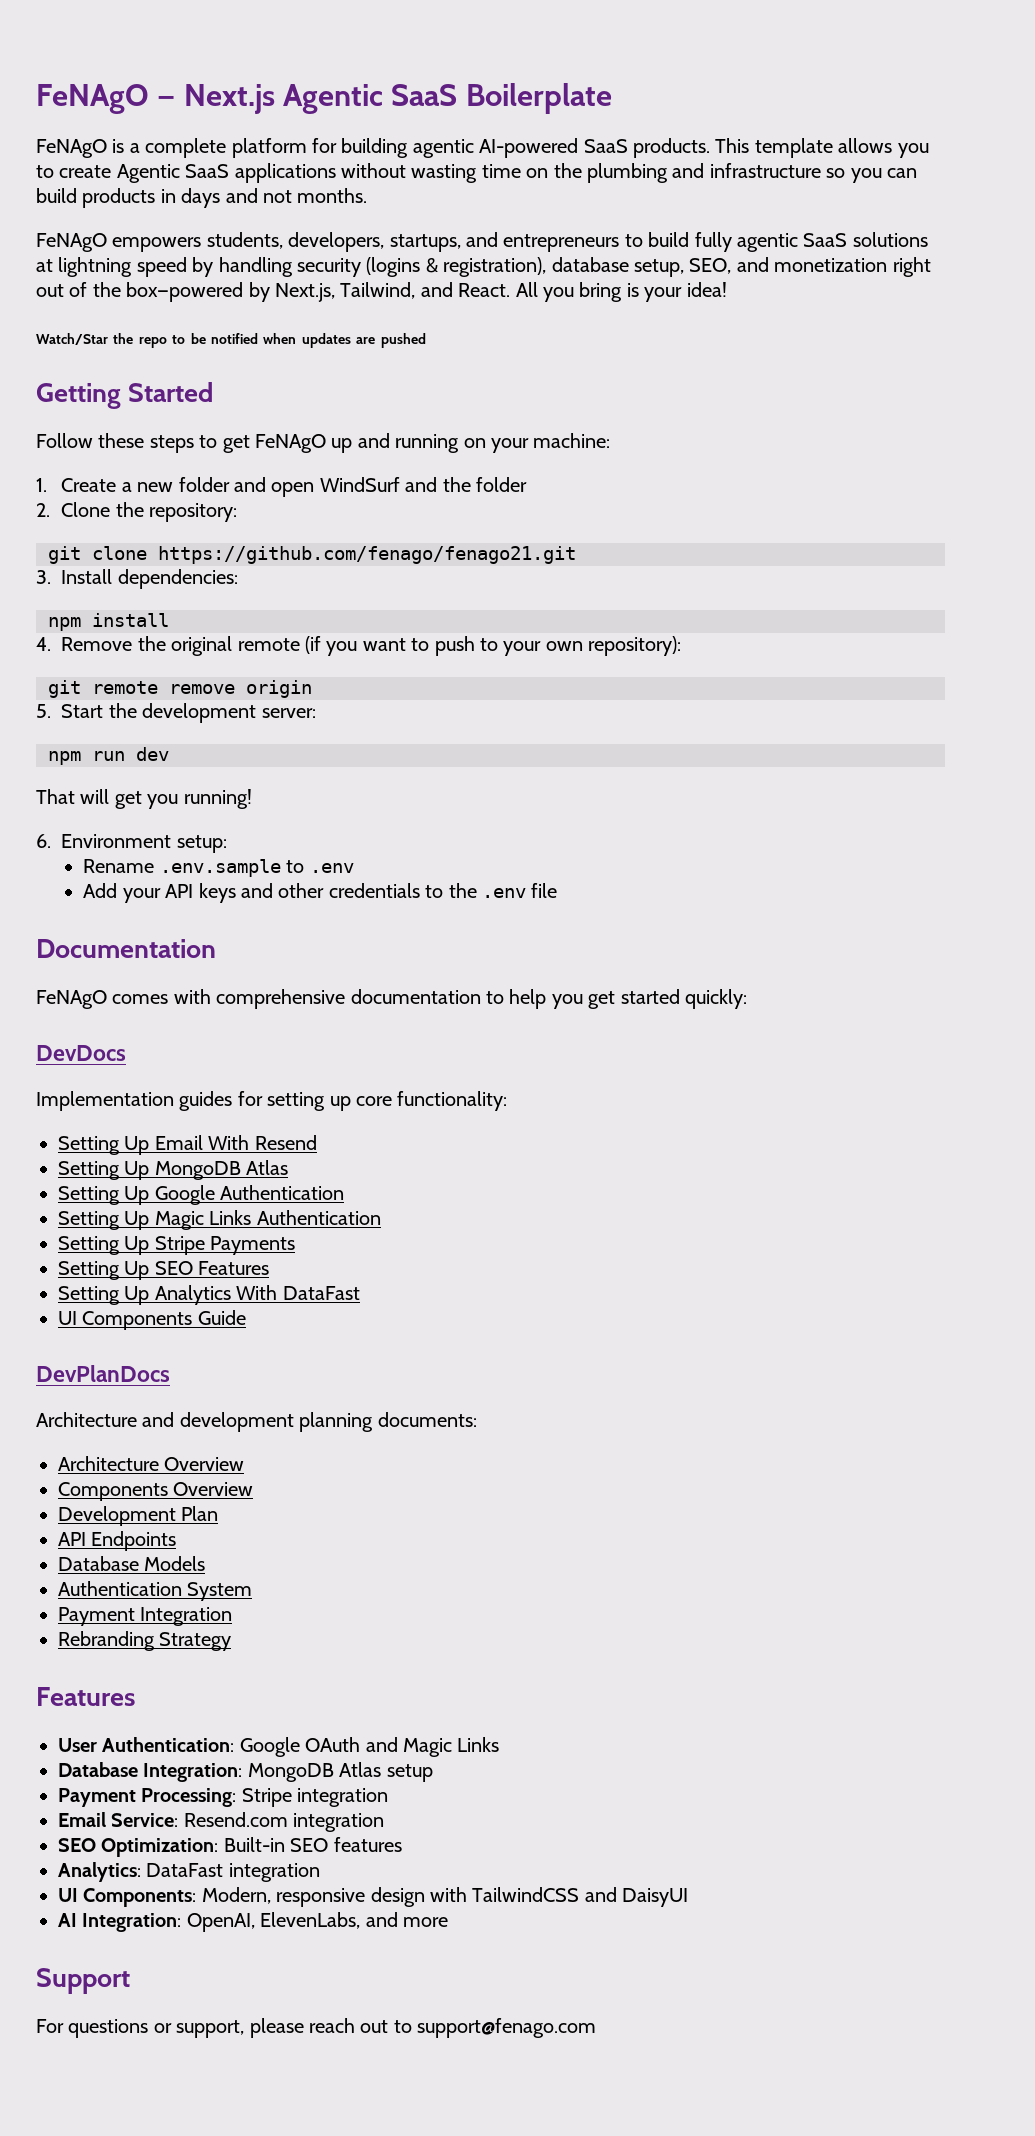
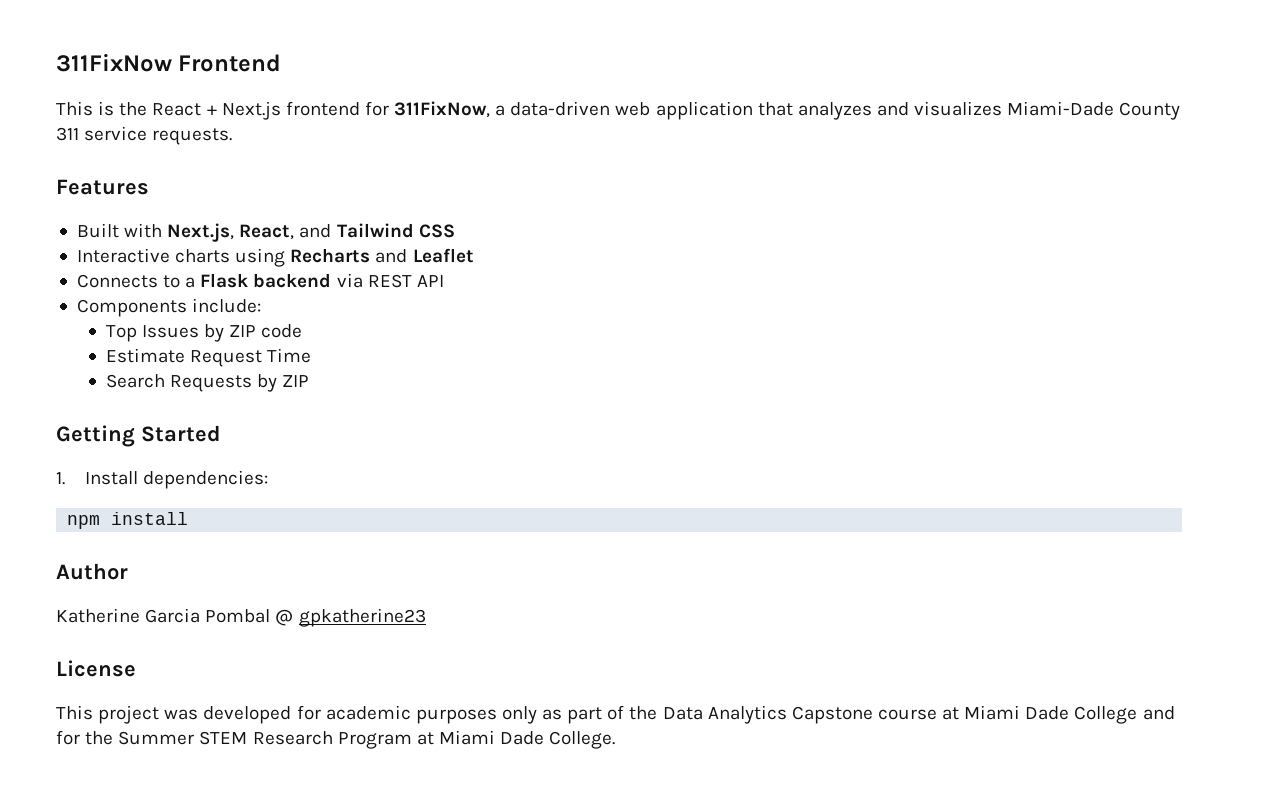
- FeNAgO — Next.js Agentic SaaS Boilerplate
- FeNAgO is a complete platform for building agentic AI-powered SaaS products. This template allows you to create Agentic SaaS applications without wasting time on the plumbing and infrastructure so you can build products in days and not months.
- FeNAgO empowers students, developers, startups, and entrepreneurs to build fully agentic SaaS solutions at lightning speed by handling security (logins & registration), database setup, SEO, and monetization right out of the box—powered by Next.js, Tailwind, and React. All you bring is your idea!
- Watch/Star the repo to be notified when updates are pushed
+ 311FixNow Frontend
+ This is the React + Next.js frontend for 311FixNow, a data-driven web application that analyzes and visualizes Miami-Dade County 311 service requests.
+ Features
+ Built with Next.js, React, and Tailwind CSS
+ Interactive charts using Recharts and Leaflet
+ Connects to a Flask backend via REST API
+ Components include:
+ Top Issues by ZIP code
+ Estimate Request Time
+ Search Requests by ZIP
  Getting Started
- Follow these steps to get FeNAgO up and running on your machine:
- 1. Create a new folder and open WindSurf and the folder
- 2. Clone the repository:
- git clone https://github.com/fenago/fenago21.git
- 3. Install dependencies:
+ 1. Install dependencies:
  npm install
- 4. Remove the original remote (if you want to push to your own repository):
- git remote remove origin
- 5. Start the development server:
- npm run dev
- That will get you running!
- 6. Environment setup:
- Rename .env.sample to .env
- Add your API keys and other credentials to the .env file
- Documentation
- FeNAgO comes with comprehensive documentation to help you get started quickly:
- DevDocs
- Implementation guides for setting up core functionality:
- Setting Up Email With Resend
- Setting Up MongoDB Atlas
- Setting Up Google Authentication
- Setting Up Magic Links Authentication
- Setting Up Stripe Payments
- Setting Up SEO Features
- Setting Up Analytics With DataFast
- UI Components Guide
- DevPlanDocs
- Architecture and development planning documents:
- Architecture Overview
- Components Overview
- Development Plan
- API Endpoints
- Database Models
- Authentication System
- Payment Integration
- Rebranding Strategy
- Features
- User Authentication: Google OAuth and Magic Links
- Database Integration: MongoDB Atlas setup
- Payment Processing: Stripe integration
- Email Service: Resend.com integration
- SEO Optimization: Built-in SEO features
- Analytics: DataFast integration
- UI Components: Modern, responsive design with TailwindCSS and DaisyUI
- AI Integration: OpenAI, ElevenLabs, and more
- Support
- For questions or support, please reach out to support@fenago.com
+ Author
+ Katherine Garcia Pombal @ gpkatherine23
+ License
+ This project was developed for academic purposes only as part of the Data Analytics Capstone course at Miami Dade College and for the Summer STEM Research Program at Miami Dade College.

